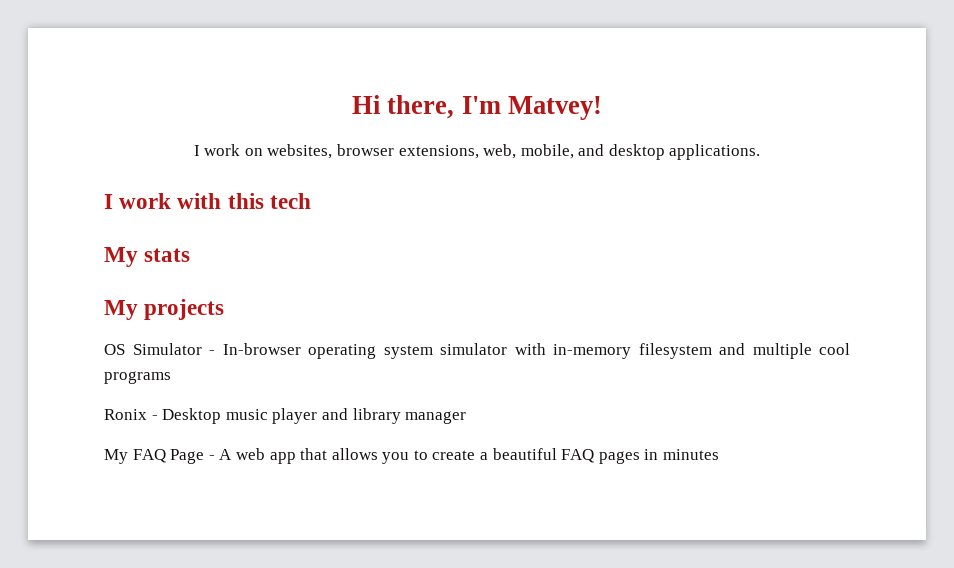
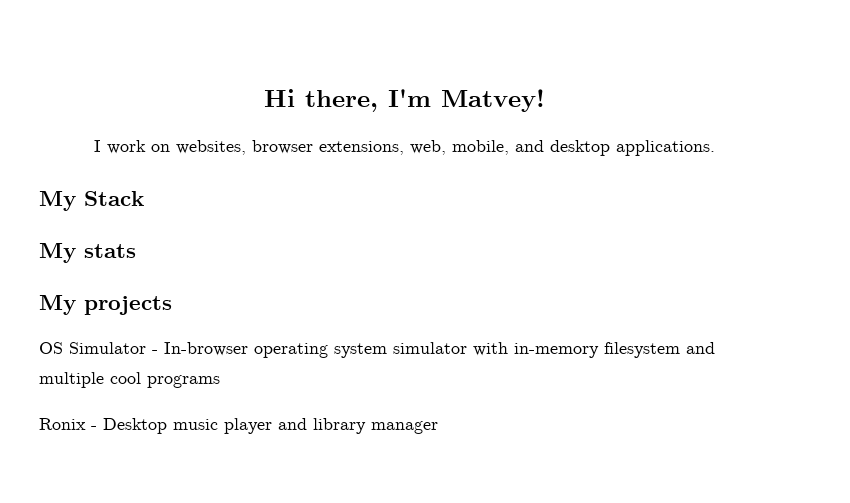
- I work with this tech
+ My Stack
- My FAQ Page - A web app that allows you to create a beautiful FAQ pages in minutes

